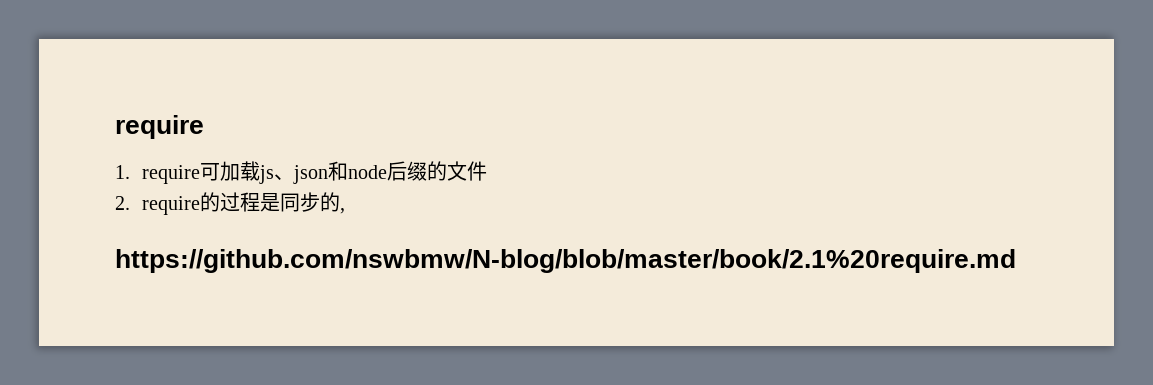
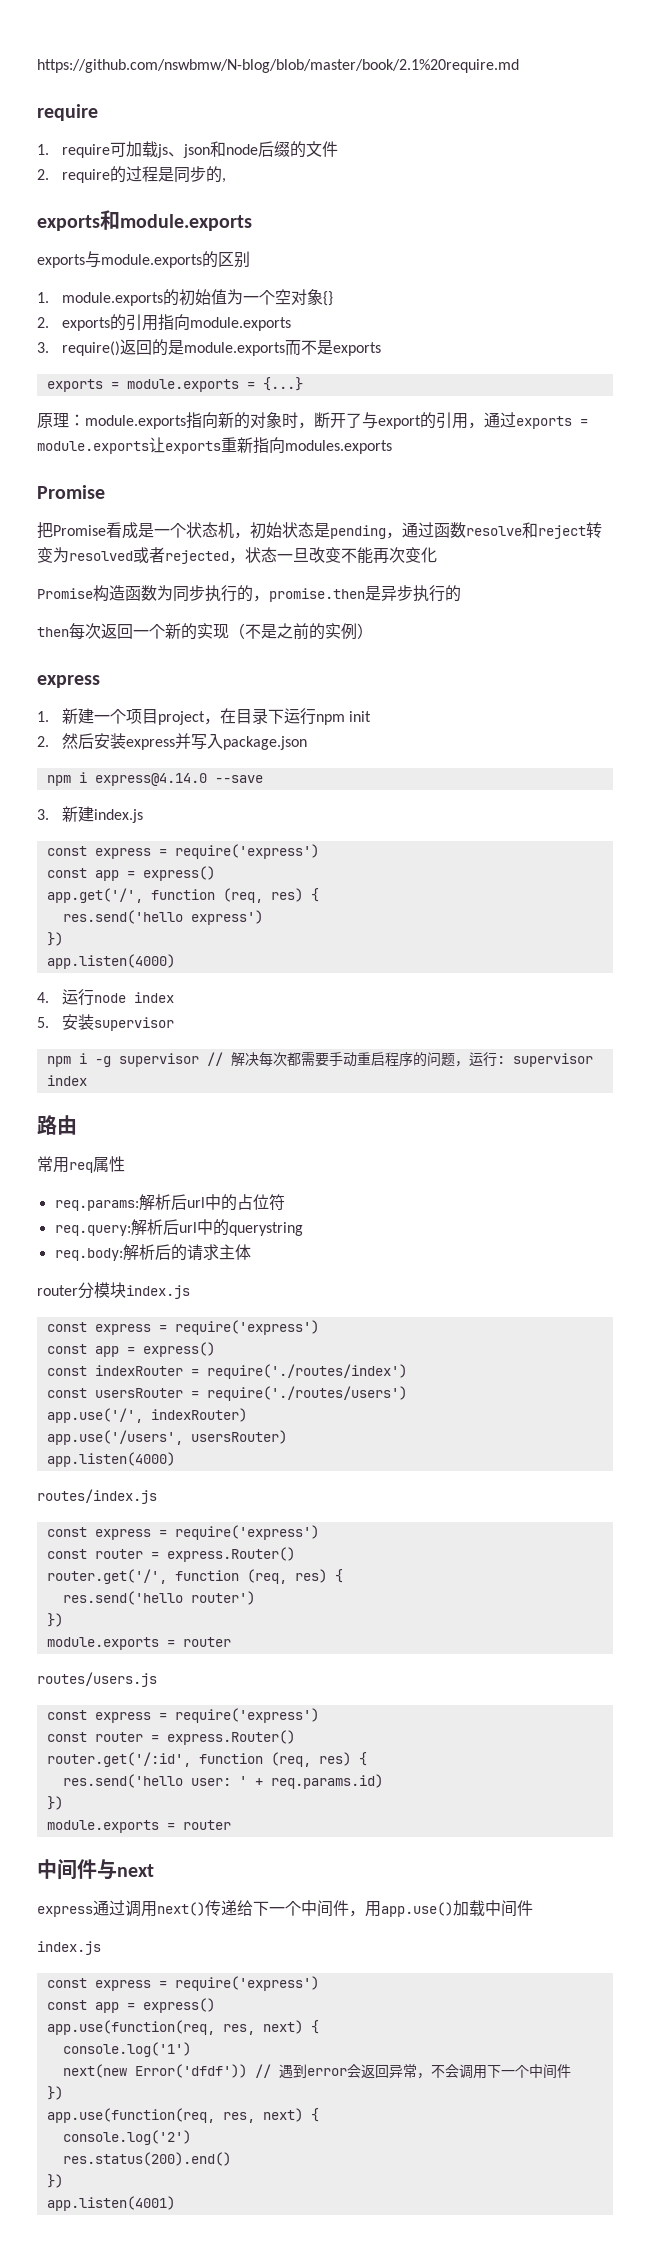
+ https://github.com/nswbmw/N-blog/blob/master/book/2.1%20require.md
- https://github.com/nswbmw/N-blog/blob/master/book/2.1%20require.md
+ exports和module.exports
+ exports与module.exports的区别
+ 1. module.exports的初始值为一个空对象{}
+ 2. exports的引用指向module.exports
+ 3. require()返回的是module.exports而不是exports
+ exports = module.exports = {...}
+ 原理：module.exports指向新的对象时，断开了与export的引用，通过exports = module.exports让exports重新指向modules.exports
+ Promise
+ 把Promise看成是一个状态机，初始状态是pending，通过函数resolve和reject转变为resolved或者rejected，状态一旦改变不能再次变化
+ Promise构造函数为同步执行的，promise.then是异步执行的
+ then每次返回一个新的实现（不是之前的实例）
+ express
+ 1.新建一个项目project，在目录下运行npm init
+ 2.然后安装express并写入package.json
+ npm i express@4.14.0 --save
+ 3.新建index.js
+ const express = require('express')
+ const app = express()
+ app.get('/', function (req, res) {
+ res.send('hello express')
+ })
+ app.listen(4000)
+ 4.运行node index
+ 5.安装supervisor
+ npm i -g supervisor // 解决每次都需要手动重启程序的问题，运行: supervisor index
+ 路由
+ 常用req属性
+ req.params:解析后url中的占位符
+ req.query:解析后url中的querystring
+ req.body:解析后的请求主体
+ router分模块index.js
+ const express = require('express')
+ const app = express()
+ const indexRouter = require('./routes/index')
+ const usersRouter = require('./routes/users')
+ app.use('/', indexRouter)
+ app.use('/users', usersRouter)
+ app.listen(4000)
+ routes/index.js
+ const express = require('express')
+ const router = express.Router()
+ router.get('/', function (req, res) {
+ res.send('hello router')
+ })
+ module.exports = router
+ routes/users.js
+ const express = require('express')
+ const router = express.Router()
+ router.get('/:id', function (req, res) {
+ res.send('hello user: ' + req.params.id)
+ })
+ module.exports = router
+ 中间件与next
+ express通过调用next()传递给下一个中间件，用app.use()加载中间件
+ index.js
+ const express = require('express')
+ const app = express()
+ app.use(function(req, res, next) {
+ console.log('1')
+ next(new Error('dfdf')) // 遇到error会返回异常，不会调用下一个中间件
+ })
+ app.use(function(req, res, next) {
+ console.log('2')
+ res.status(200).end()
+ })
+ app.listen(4001)

